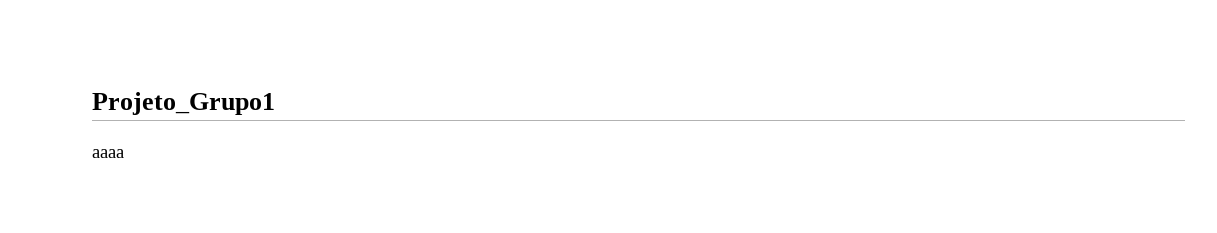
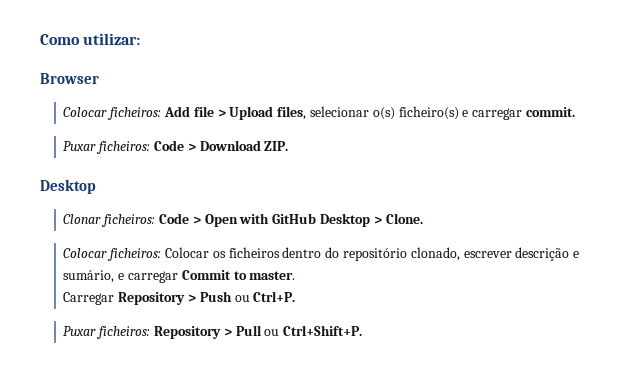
- Projeto_Grupo1
- aaaa
+ Como utilizar:
+ Browser
+ Colocar ficheiros: Add file > Upload files, selecionar o(s) ficheiro(s) e carregar commit.
+ Puxar ficheiros: Code > Download ZIP.
+ Desktop
+ Clonar ficheiros: Code > Open with GitHub Desktop > Clone.
+ Colocar ficheiros: Colocar os ficheiros dentro do repositório clonado, escrever descrição e sumário, e carregar Commit to master.
+ Carregar Repository > Push ou Ctrl+P.
+ Puxar ficheiros: Repository > Pull ou Ctrl+Shift+P.

